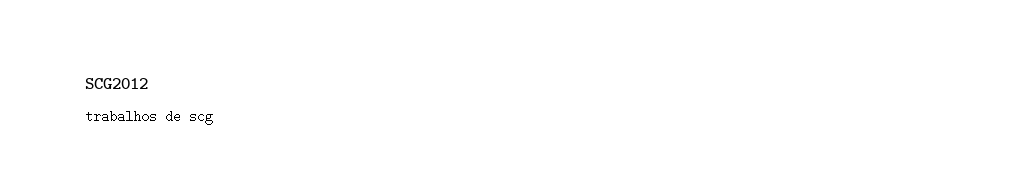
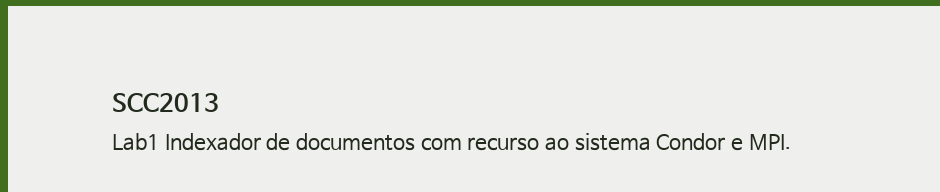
- SCG2012
- trabalhos de scg
+ SCC2013
+ Lab1 Indexador de documentos com recurso ao sistema Condor e MPI.

